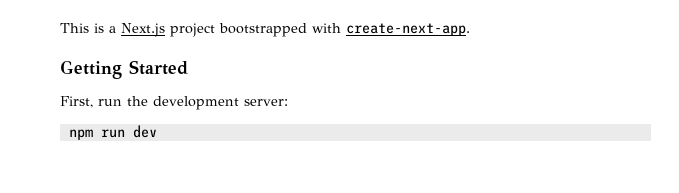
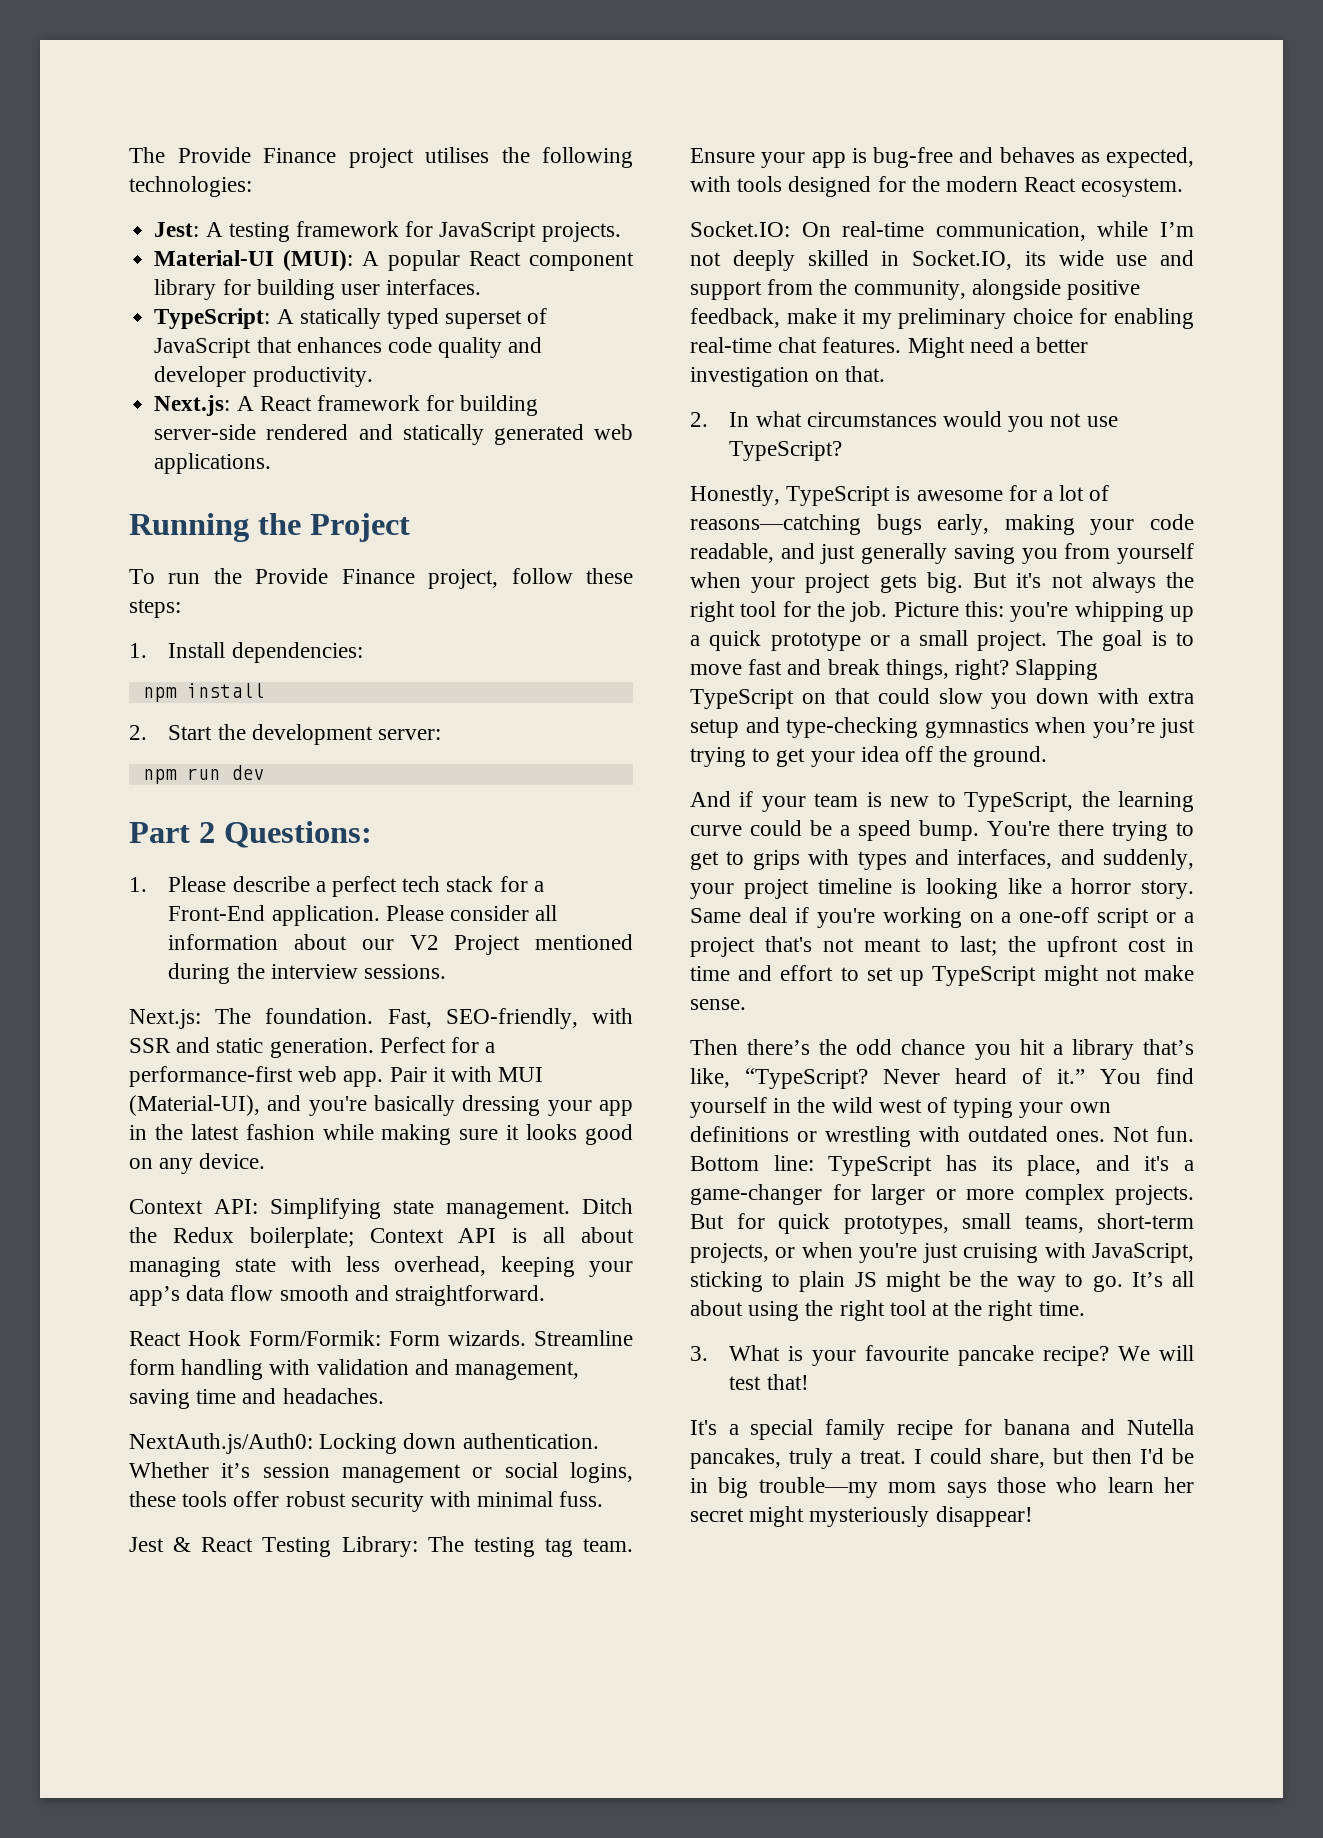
- This is a Next.js project bootstrapped with create-next-app.
- Getting Started
- First, run the development server:
+ The Provide Finance project utilises the following technologies:
+ Jest: A testing framework for JavaScript projects.
+ Material-UI (MUI): A popular React component library for building user interfaces.
+ TypeScript: A statically typed superset of JavaScript that enhances code quality and developer productivity.
+ Next.js: A React framework for building server-side rendered and statically generated web applications.
+ Running the Project
+ To run the Provide Finance project, follow these steps:
+ 1. Install dependencies:
+ npm install
+ 2. Start the development server:
+ Part 2 Questions:
+ 1. Please describe a perfect tech stack for a Front-End application. Please consider all information about our V2 Project mentioned during the interview sessions.
+ Next.js: The foundation. Fast, SEO-friendly, with SSR and static generation. Perfect for a performance-first web app. Pair it with MUI (Material-UI), and you're basically dressing your app in the latest fashion while making sure it looks good on any device.
+ Context API: Simplifying state management. Ditch the Redux boilerplate; Context API is all about managing state with less overhead, keeping your app’s data flow smooth and straightforward.
+ React Hook Form/Formik: Form wizards. Streamline form handling with validation and management, saving time and headaches.
+ NextAuth.js/Auth0: Locking down authentication. Whether it’s session management or social logins, these tools offer robust security with minimal fuss.
+ Jest & React Testing Library: The testing tag team. Ensure your app is bug-free and behaves as expected, with tools designed for the modern React ecosystem.
+ Socket.IO: On real-time communication, while I’m not deeply skilled in Socket.IO, its wide use and support from the community, alongside positive feedback, make it my preliminary choice for enabling real-time chat features. Might need a better investigation on that.
+ 2. In what circumstances would you not use TypeScript?
+ Honestly, TypeScript is awesome for a lot of reasons—catching bugs early, making your code readable, and just generally saving you from yourself when your project gets big. But it's not always the right tool for the job. Picture this: you're whipping up a quick prototype or a small project. The goal is to move fast and break things, right? Slapping TypeScript on that could slow you down with extra setup and type-checking gymnastics when you’re just trying to get your idea off the ground.
+ And if your team is new to TypeScript, the learning curve could be a speed bump. You're there trying to get to grips with types and interfaces, and suddenly, your project timeline is looking like a horror story. Same deal if you're working on a one-off script or a project that's not meant to last; the upfront cost in time and effort to set up TypeScript might not make sense.
+ Then there’s the odd chance you hit a library that’s like, “TypeScript? Never heard of it.” You find yourself in the wild west of typing your own definitions or wrestling with outdated ones. Not fun. Bottom line: TypeScript has its place, and it's a game-changer for larger or more complex projects. But for quick prototypes, small teams, short-term projects, or when you're just cruising with JavaScript, sticking to plain JS might be the way to go. It’s all about using the right tool at the right time.
+ 3. What is your favourite pancake recipe? We will test that!
+ It's a special family recipe for banana and Nutella pancakes, truly a treat. I could share, but then I'd be in big trouble—my mom says those who learn her secret might mysteriously disappear!

